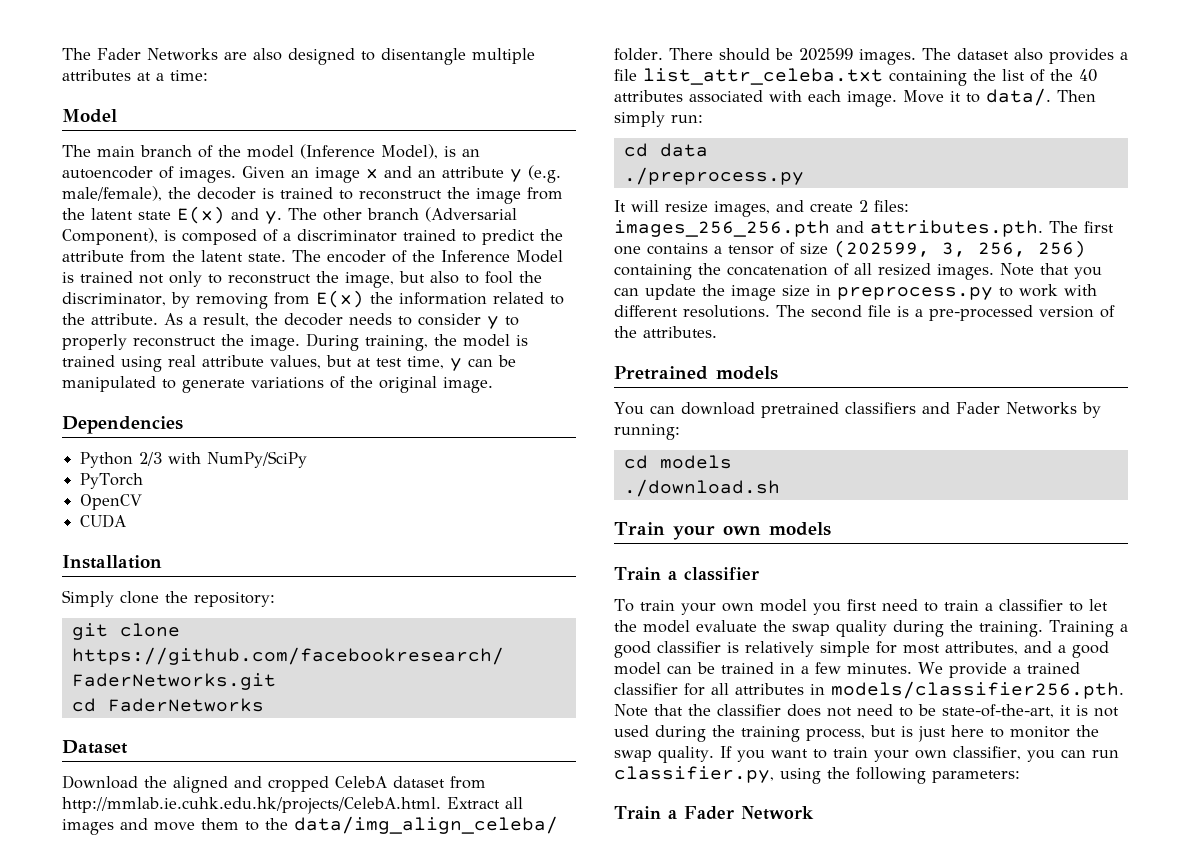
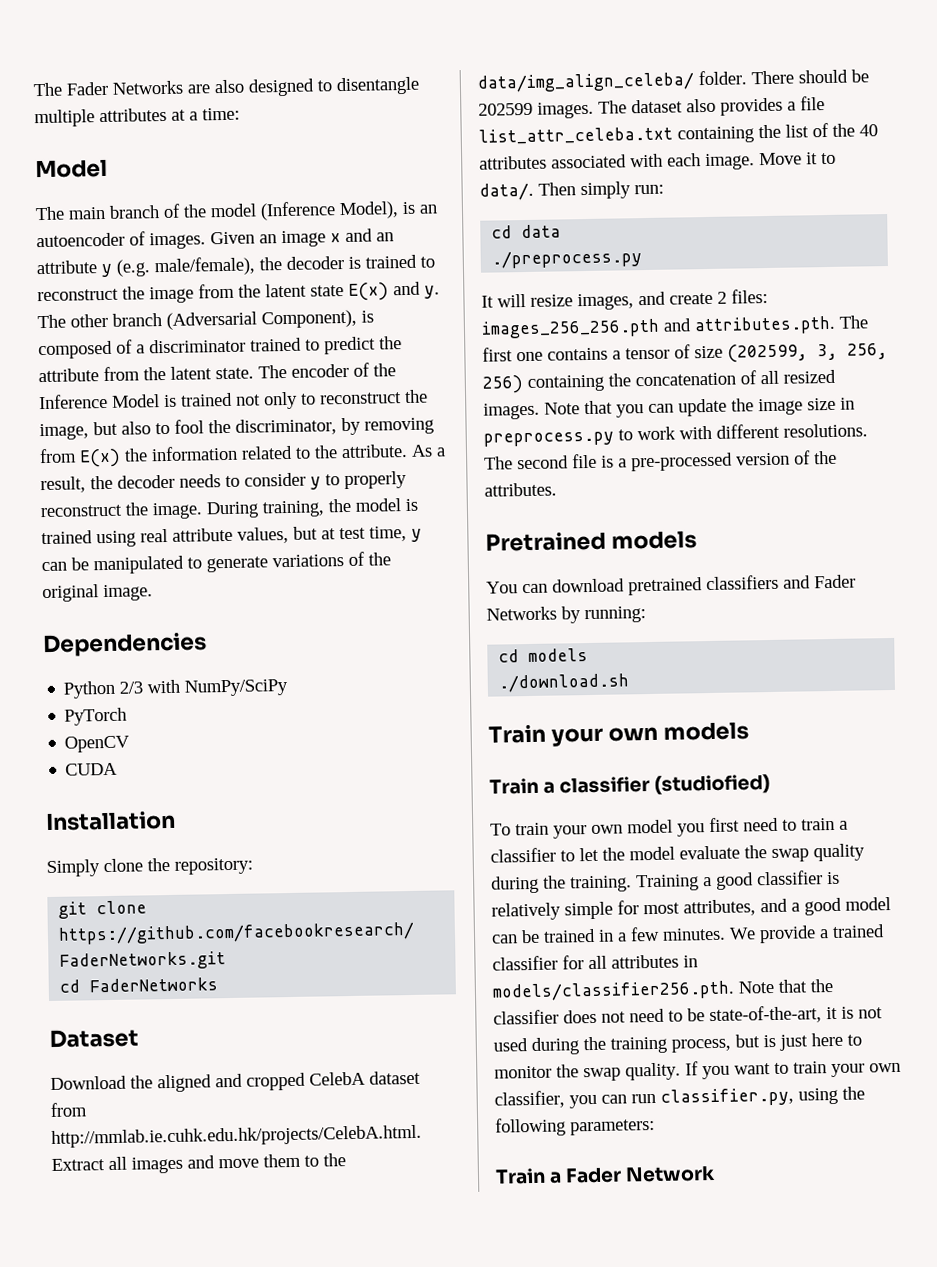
- Train a classifier
+ Train a classifier (studiofied)

